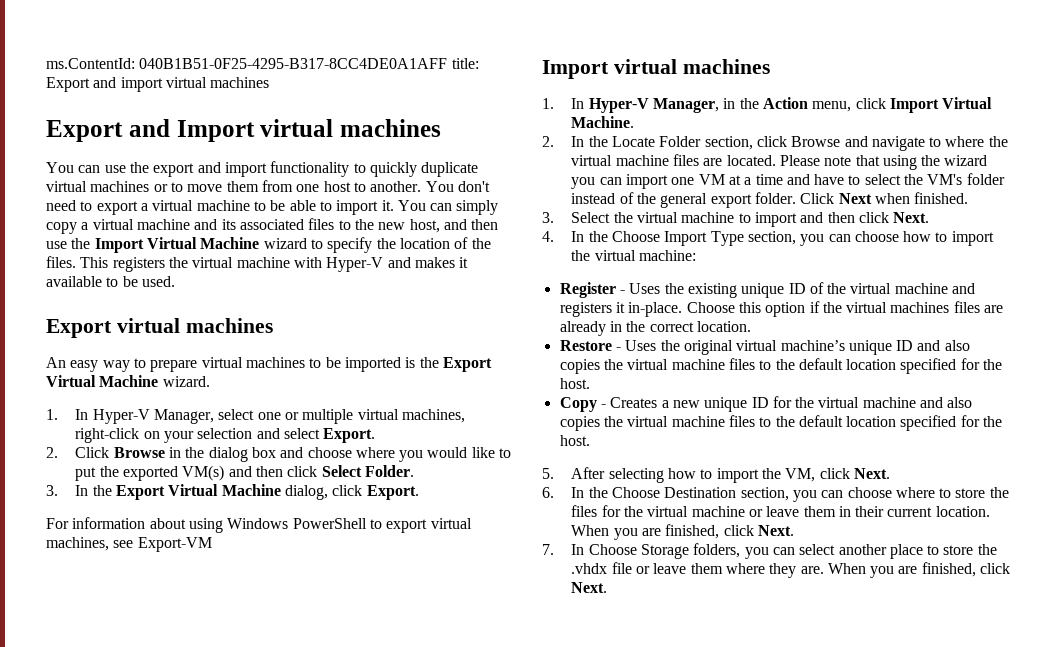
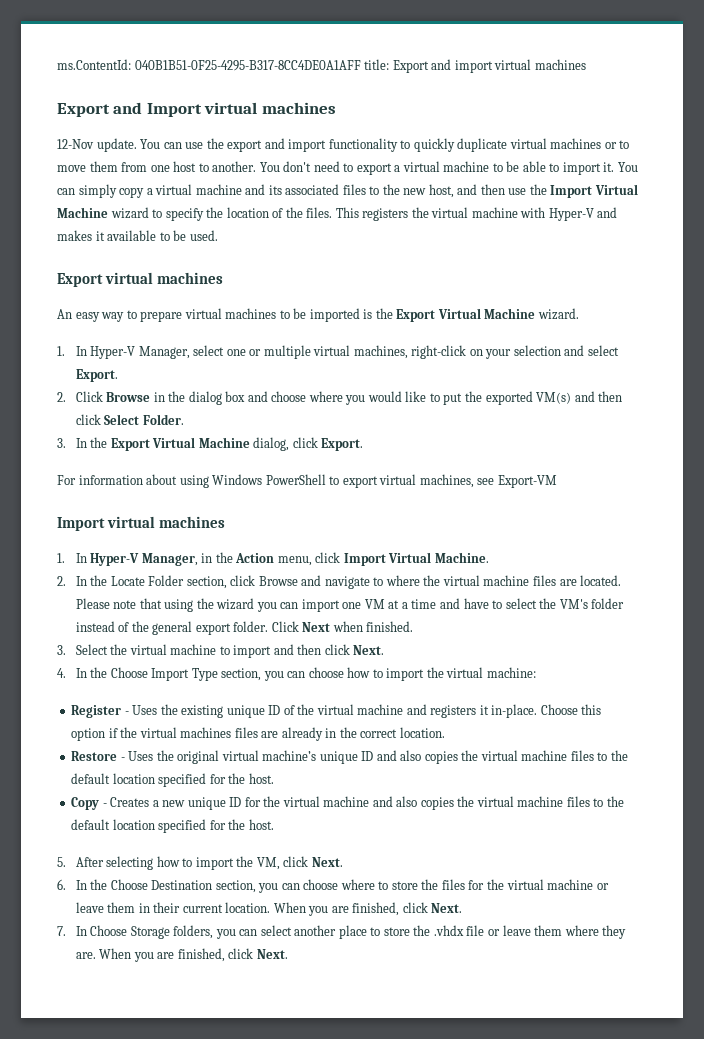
+ 12-Nov update.

